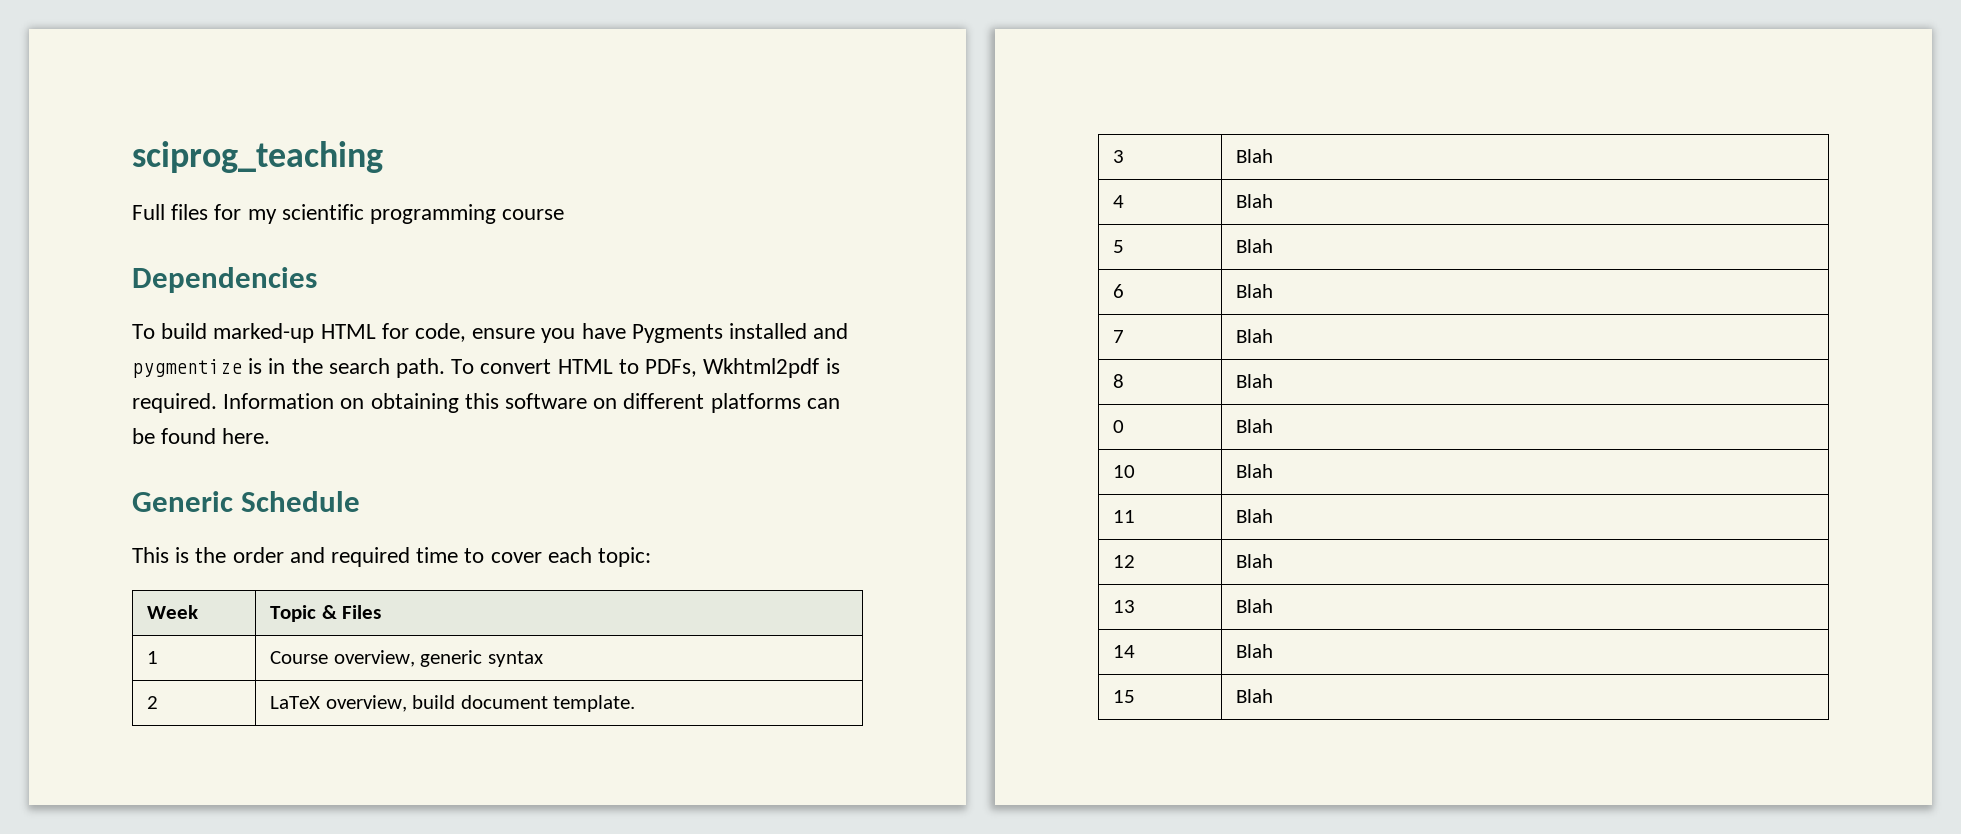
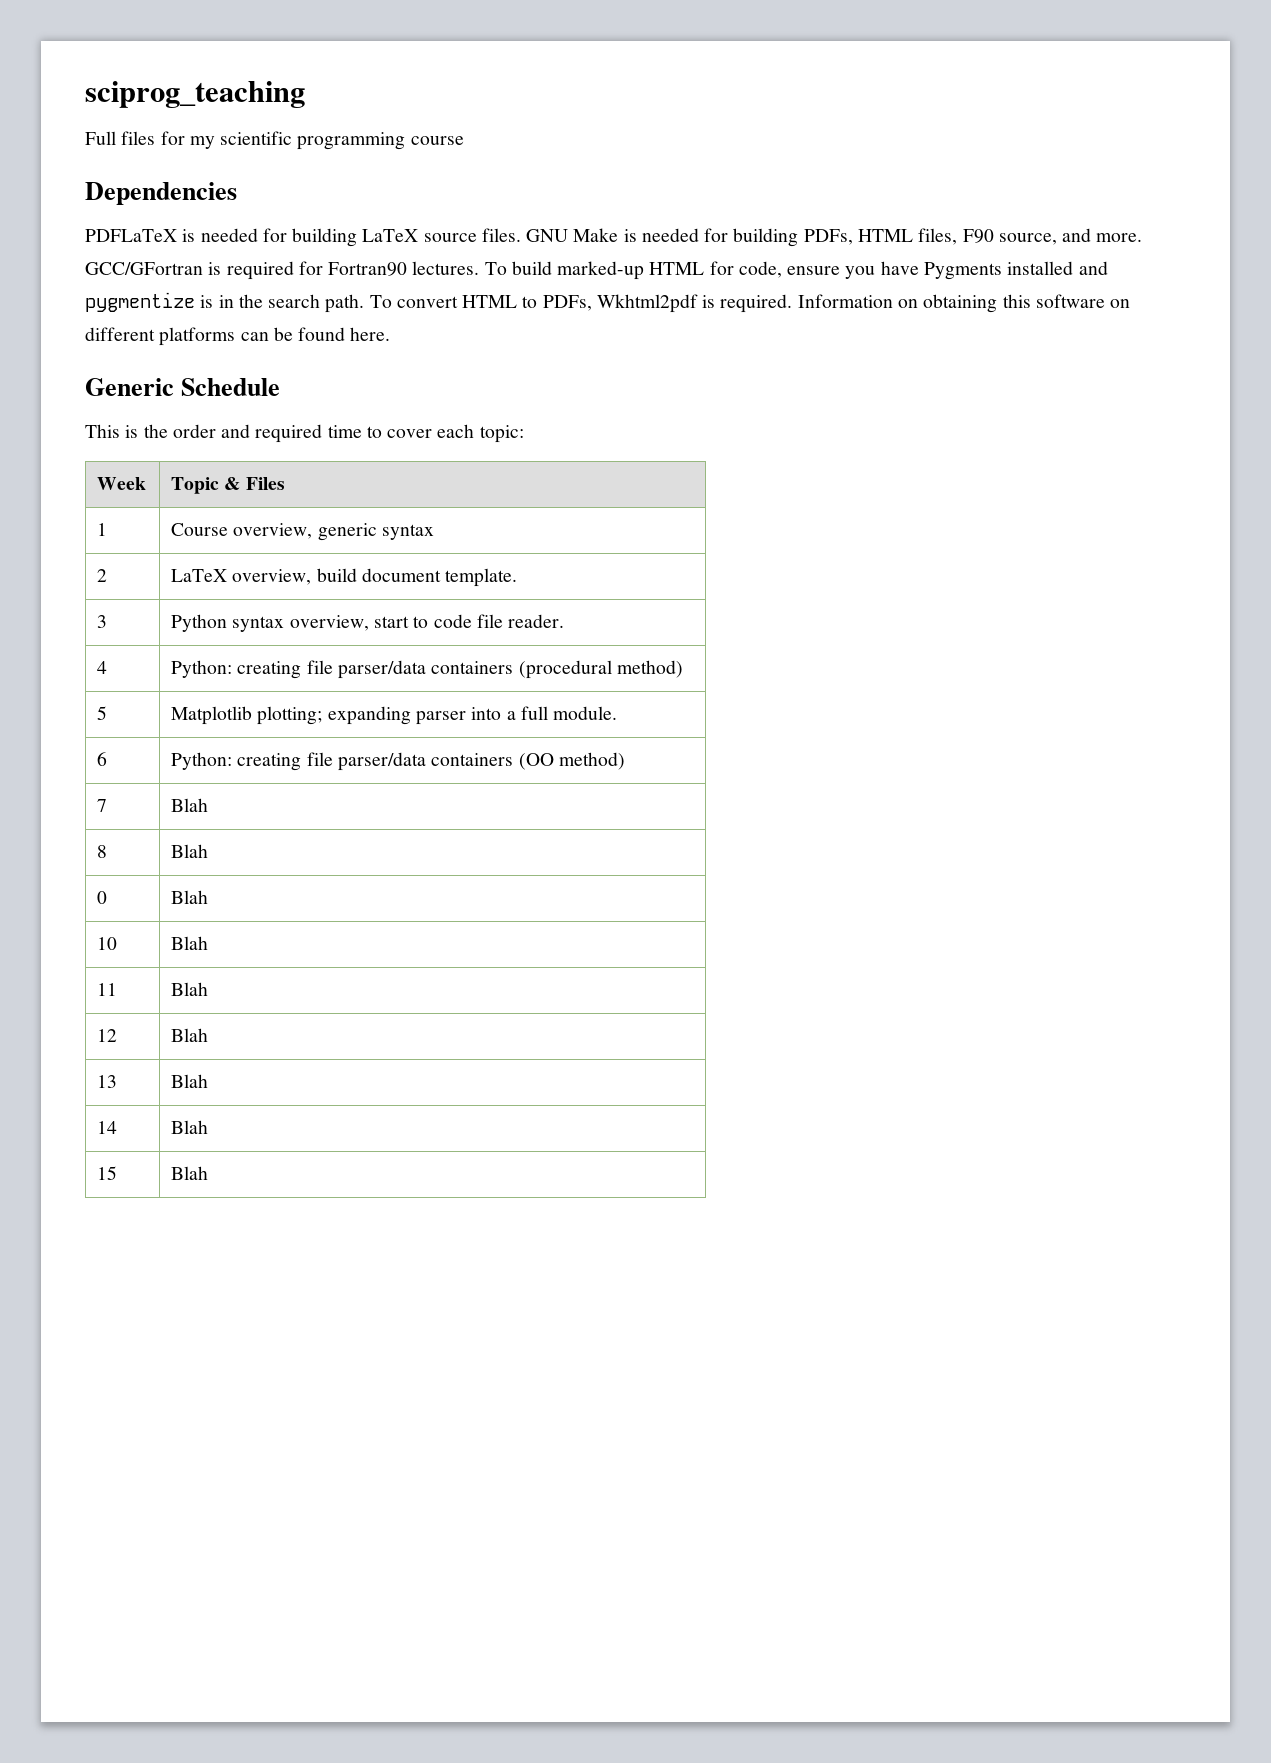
+ PDFLaTeX is needed for building LaTeX source files. GNU Make is needed for building PDFs, HTML files, F90 source, and more. GCC/GFortran is required for Fortran90 lectures.
- 3 | Blah
- 4 | Blah
- 5 | Blah
- 6 | Blah
+ 3 | Python syntax overview, start to code file reader.
+ 4 | Python: creating file parser/data containers (procedural method)
+ 5 | Matplotlib plotting; expanding parser into a full module.
+ 6 | Python: creating file parser/data containers (OO method)

